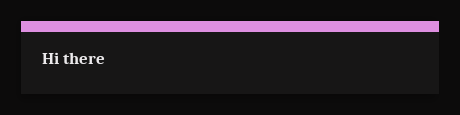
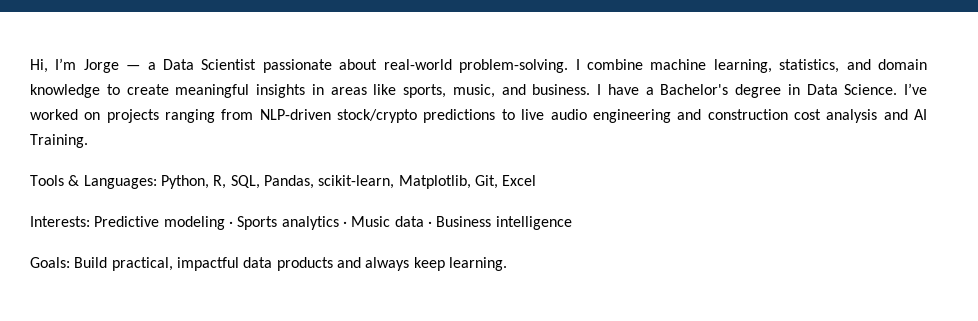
- Hi there
+ Hi, I’m Jorge — a Data Scientist passionate about real-world problem-solving. I combine machine learning, statistics, and domain knowledge to create meaningful insights in areas like sports, music, and business. I have a Bachelor's degree in Data Science. I’ve worked on projects ranging from NLP-driven stock/crypto predictions to live audio engineering and construction cost analysis and AI Training.
+ Tools & Languages: Python, R, SQL, Pandas, scikit-learn, Matplotlib, Git, Excel
+ Interests: Predictive modeling · Sports analytics · Music data · Business intelligence
+ Goals: Build practical, impactful data products and always keep learning.

